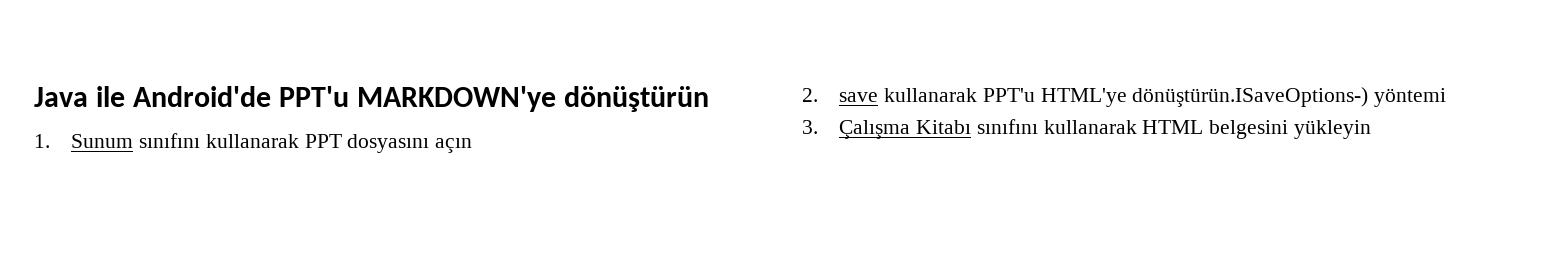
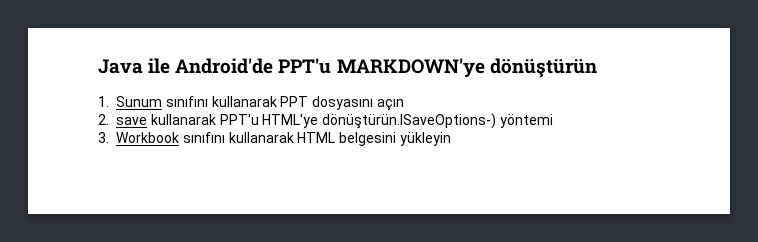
- 3. Çalışma Kitabı sınıfını kullanarak HTML belgesini yükleyin
+ 3. Workbook sınıfını kullanarak HTML belgesini yükleyin

